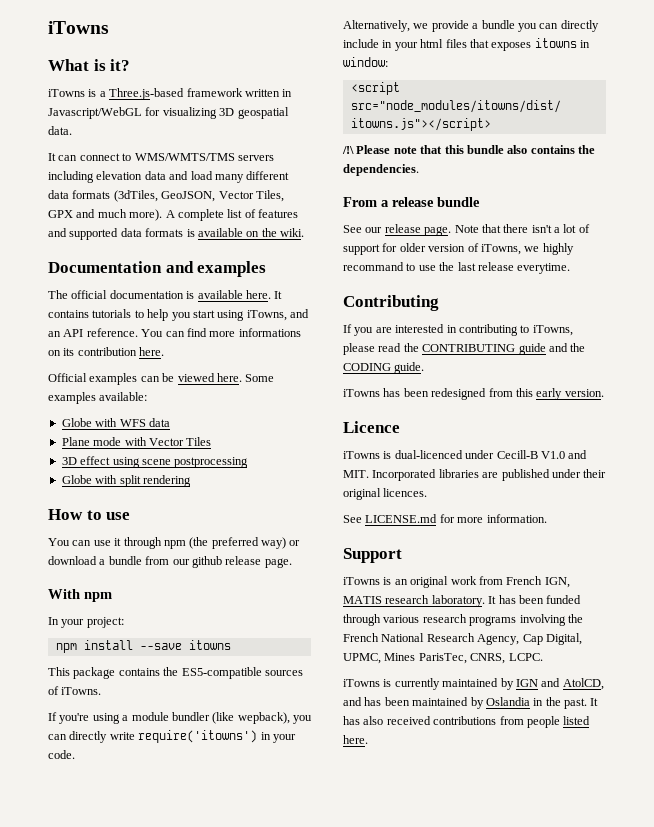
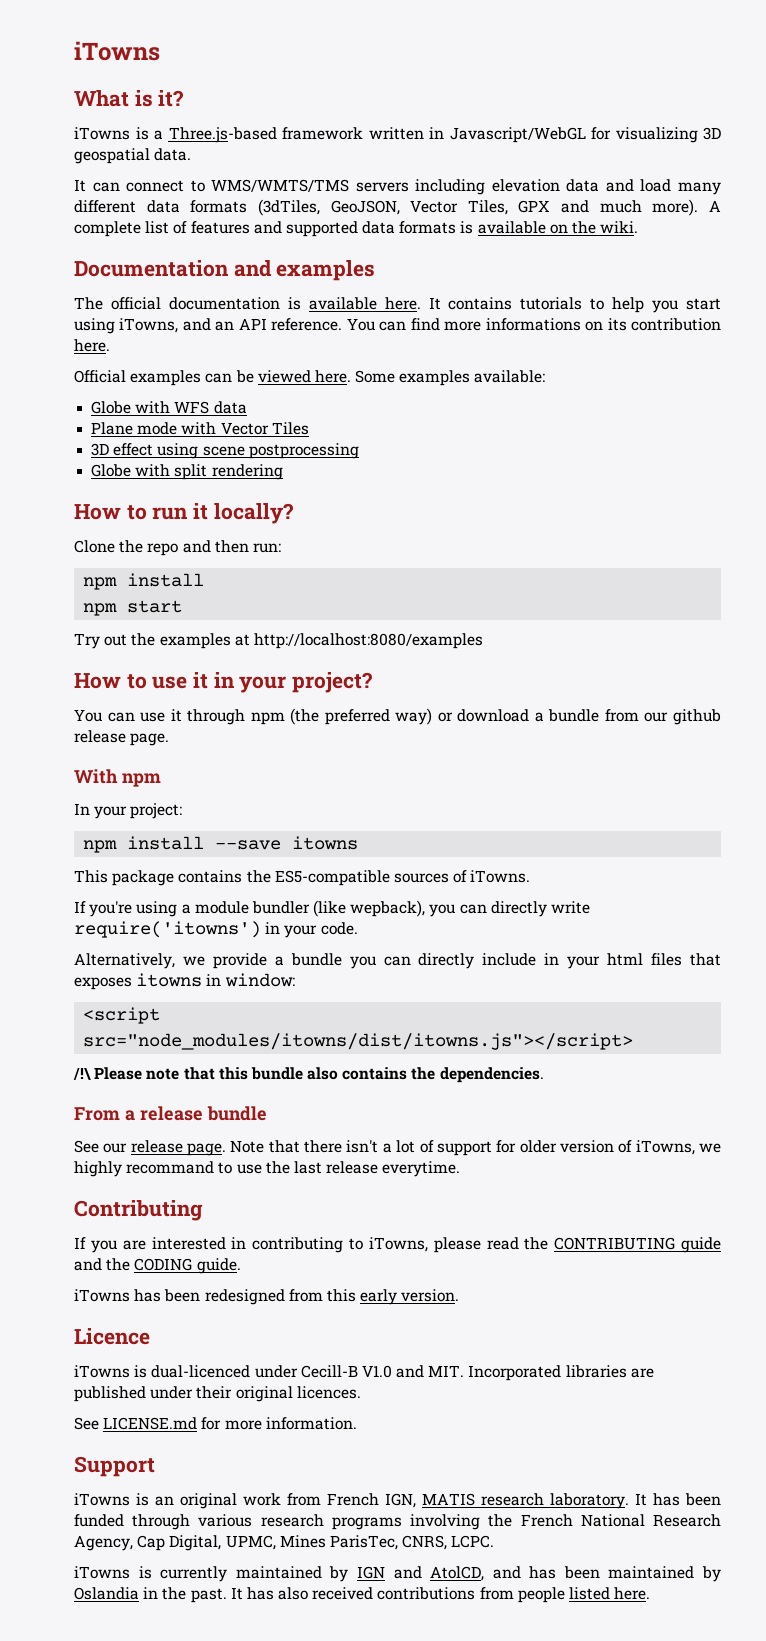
+ How to run it locally?
+ Clone the repo and then run:
+ npm install
+ npm start
+ Try out the examples at http://localhost:8080/examples
- How to use
+ How to use it in your project?

